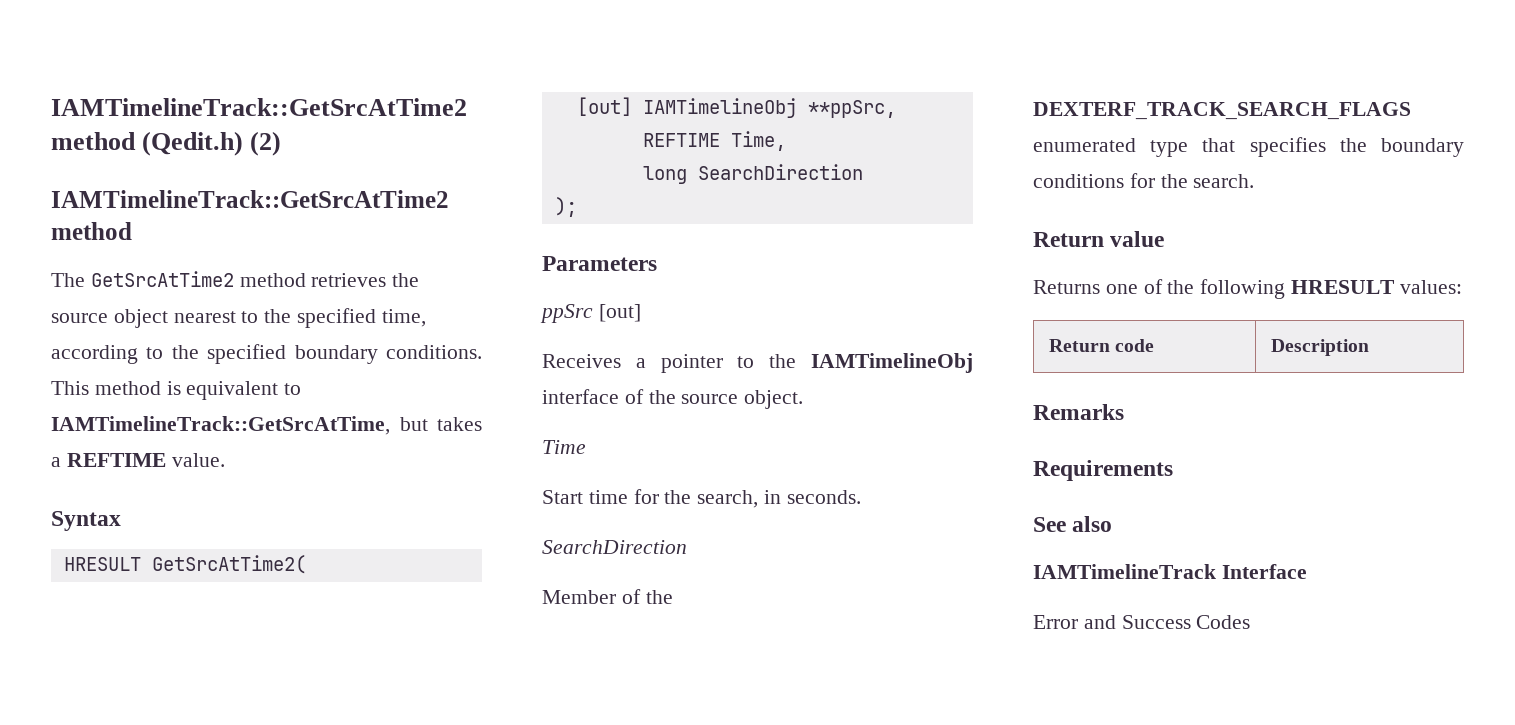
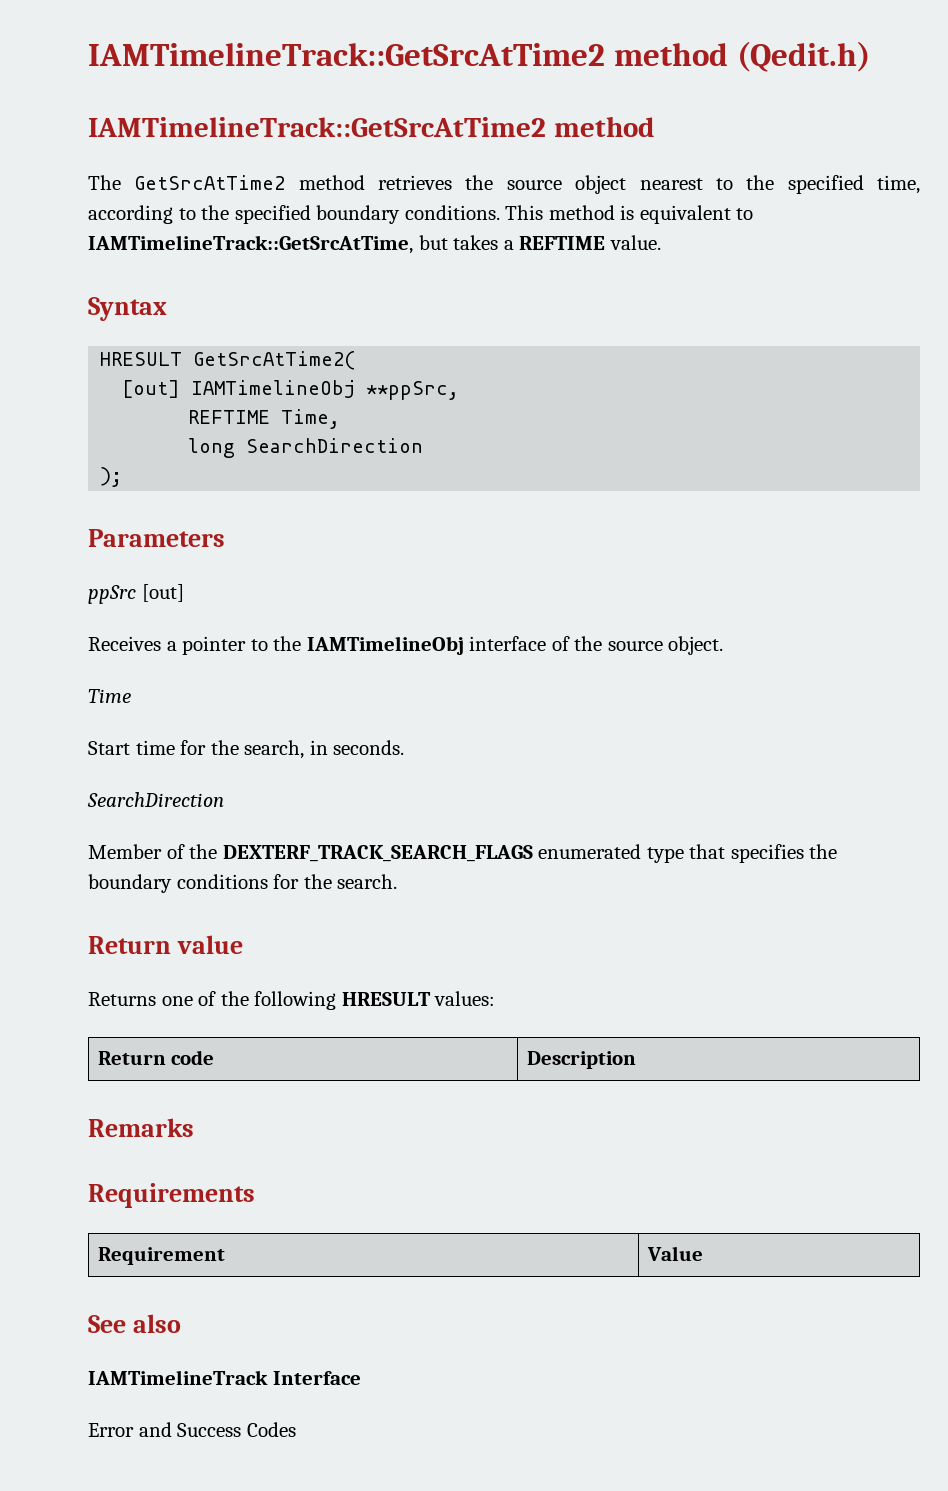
- IAMTimelineTrack::GetSrcAtTime2 method (Qedit.h) (2)
+ IAMTimelineTrack::GetSrcAtTime2 method (Qedit.h)
+ Requirement | Value

